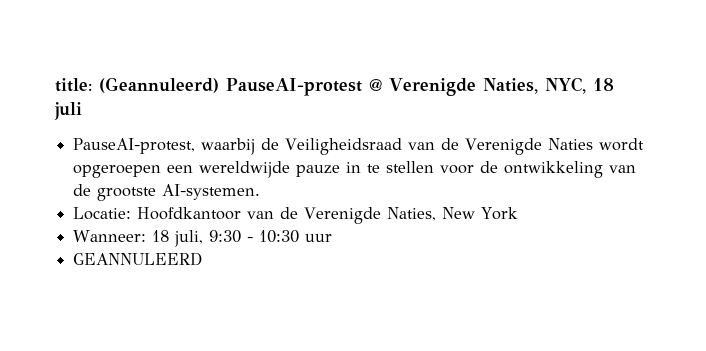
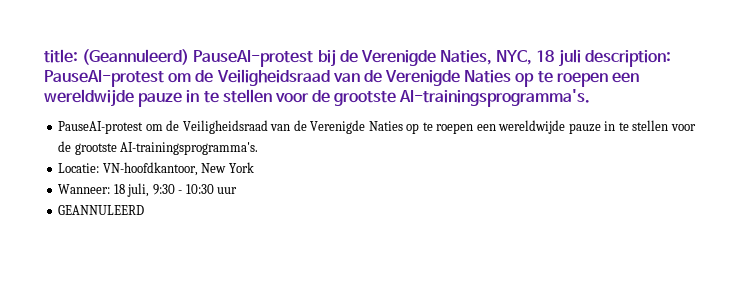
- title: (Geannuleerd) PauseAI-protest @ Verenigde Naties, NYC, 18 juli
- PauseAI-protest, waarbij de Veiligheidsraad van de Verenigde Naties wordt opgeroepen een wereldwijde pauze in te stellen voor de ontwikkeling van de grootste AI-systemen.
- Locatie: Hoofdkantoor van de Verenigde Naties, New York
+ title: (Geannuleerd) PauseAI-protest bij de Verenigde Naties, NYC, 18 juli description: PauseAI-protest om de Veiligheidsraad van de Verenigde Naties op te roepen een wereldwijde pauze in te stellen voor de grootste AI-trainingsprogramma's.
+ PauseAI-protest om de Veiligheidsraad van de Verenigde Naties op te roepen een wereldwijde pauze in te stellen voor de grootste AI-trainingsprogramma's.
+ Locatie: VN-hoofdkantoor, New York

